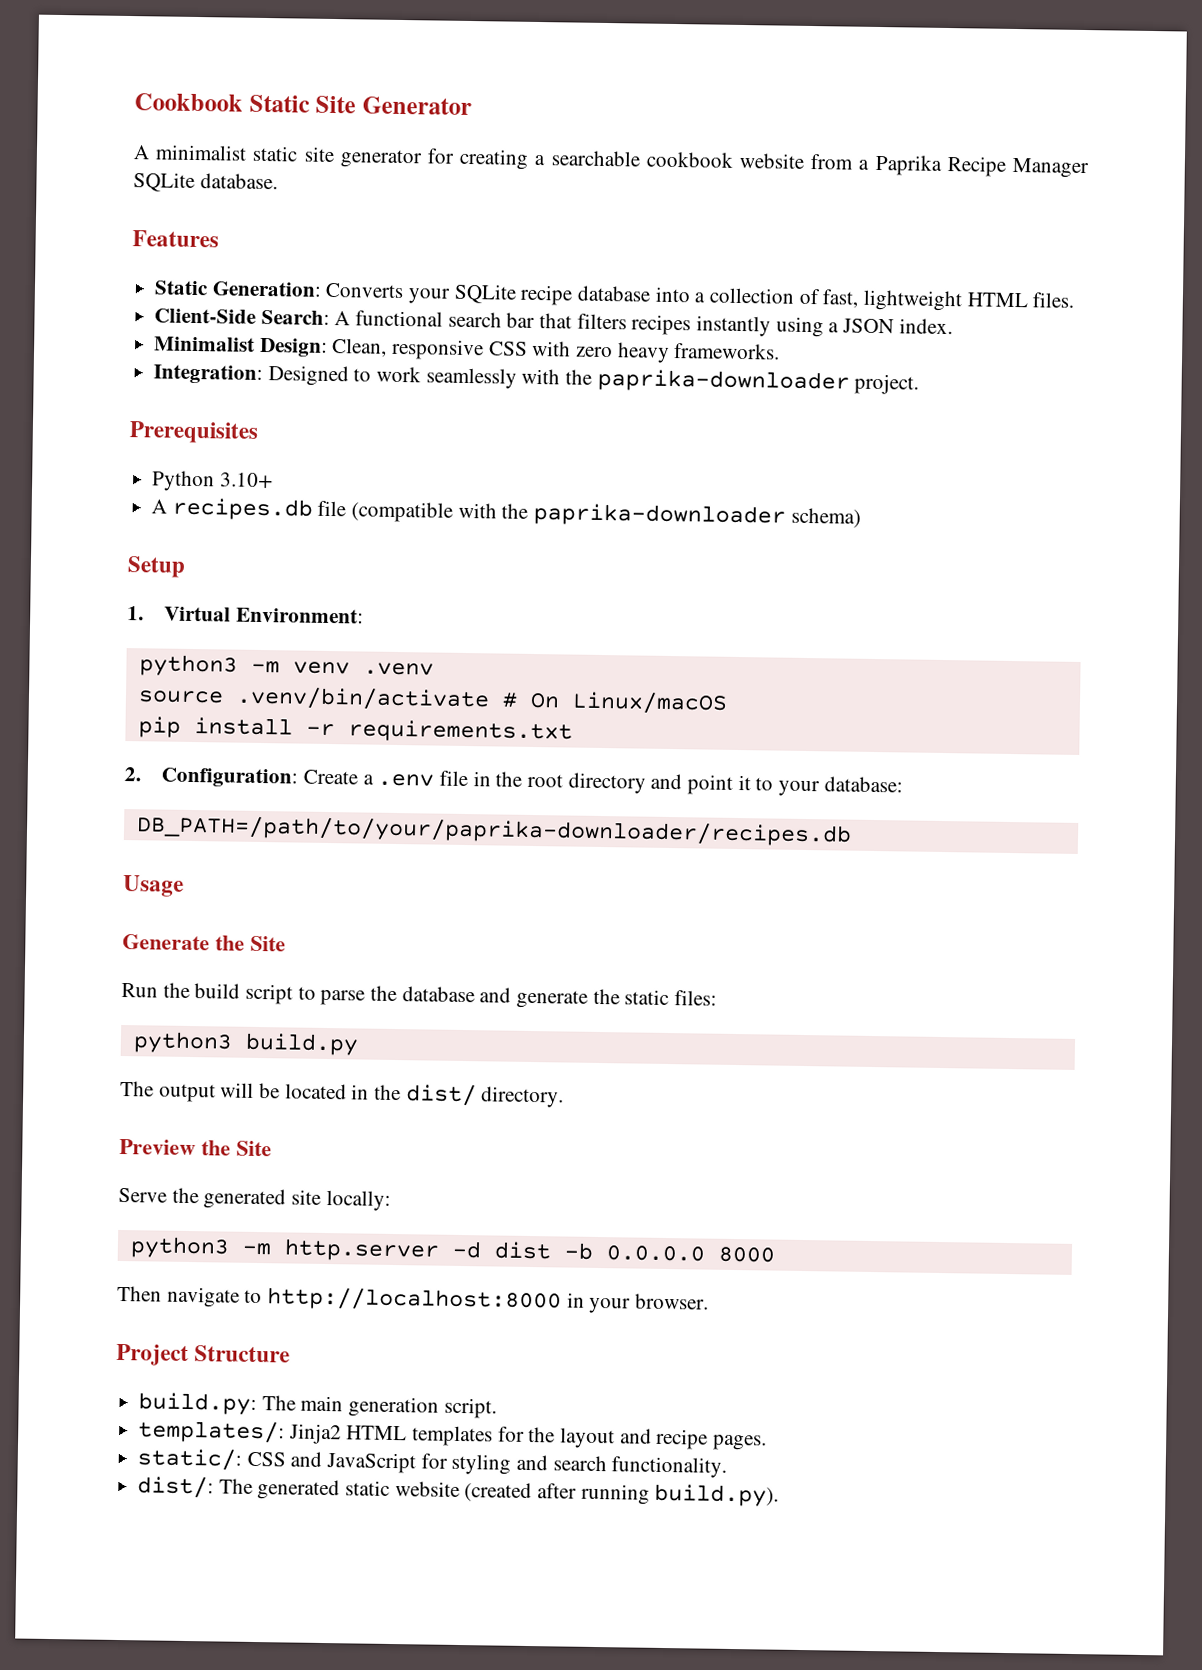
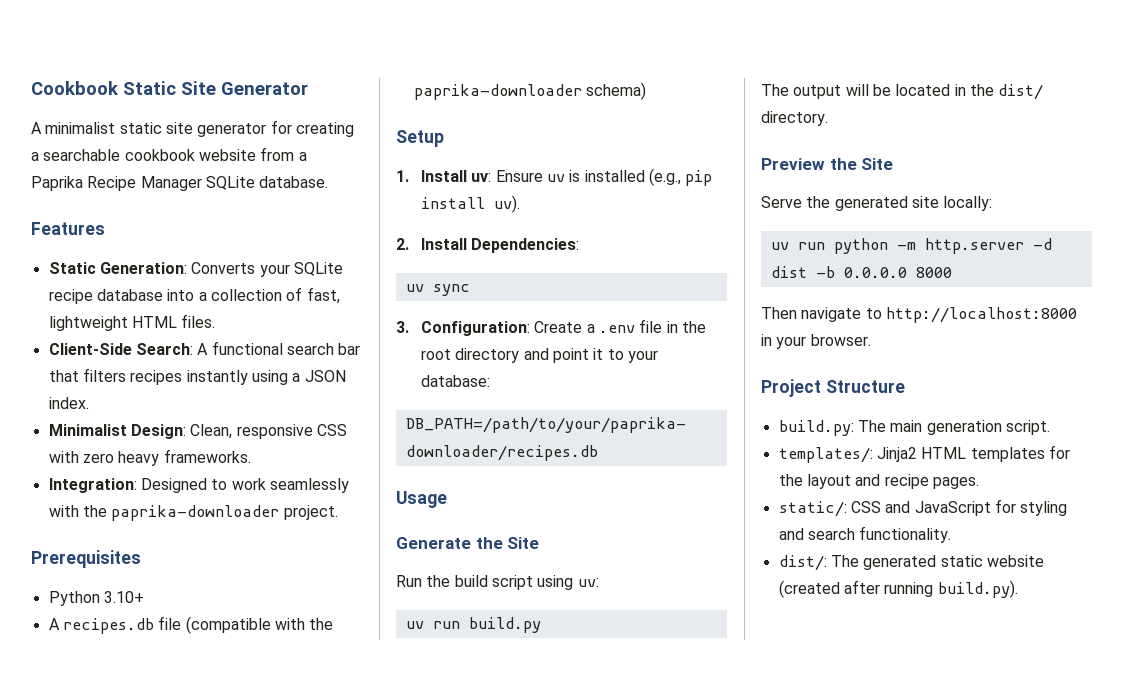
- 1. Virtual Environment:
- python3 -m venv .venv
- source .venv/bin/activate # On Linux/macOS
- pip install -r requirements.txt
- 2. Configuration: Create a .env file in the root directory and point it to your database:
+ 1. Install uv: Ensure uv is installed (e.g., pip install uv).
+ 2. Install Dependencies:
+ uv sync
+ 3. Configuration: Create a .env file in the root directory and point it to your database:
- Run the build script to parse the database and generate the static files:
- python3 build.py
+ Run the build script using uv:
+ uv run build.py
- python3 -m http.server -d dist -b 0.0.0.0 8000
+ uv run python -m http.server -d dist -b 0.0.0.0 8000

